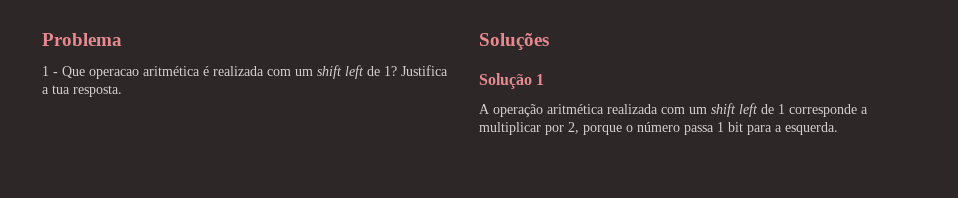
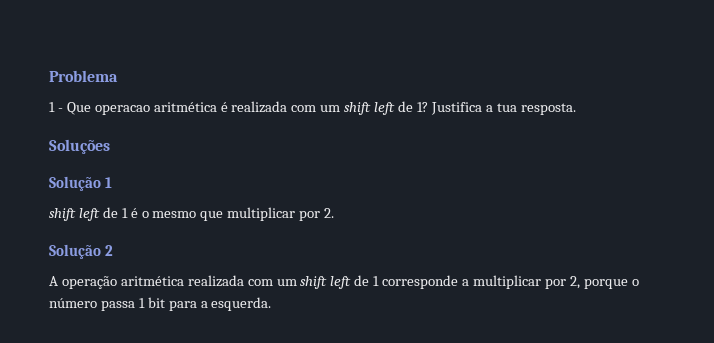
+ shift left de 1 é o mesmo que multiplicar por 2.
+ Solução 2

